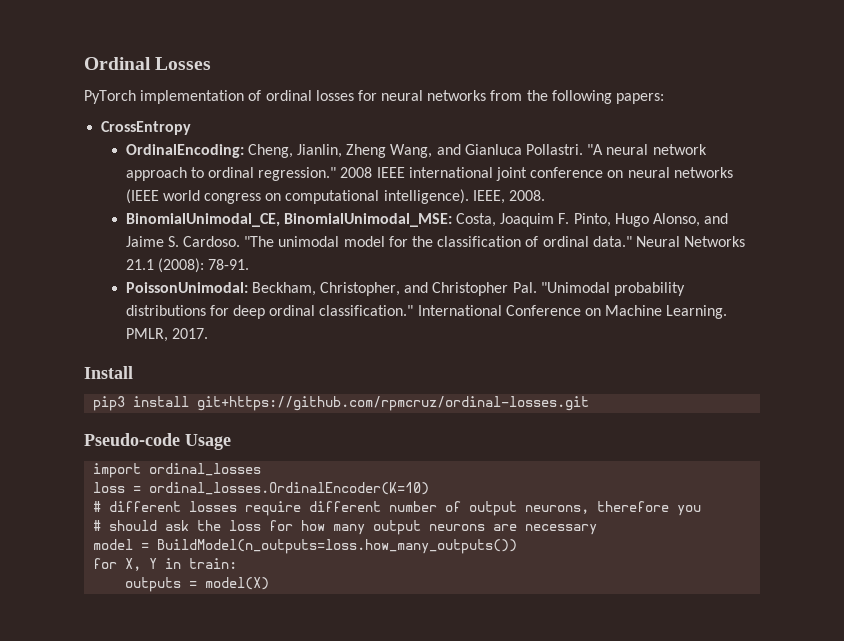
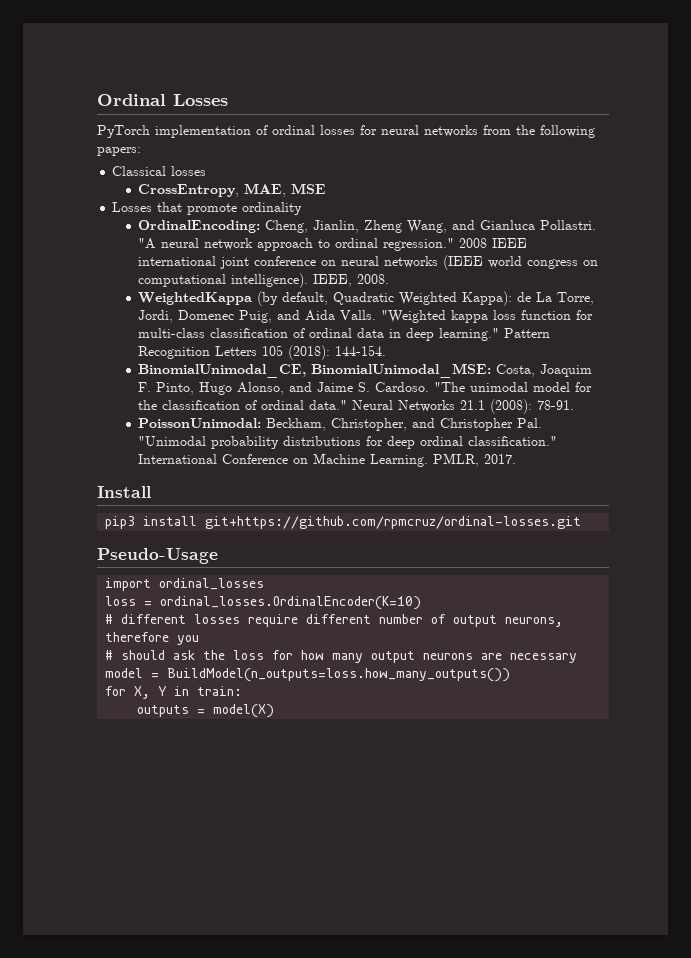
- CrossEntropy
+ Classical losses
+ CrossEntropy, MAE, MSE
+ Losses that promote ordinality
+ WeightedKappa (by default, Quadratic Weighted Kappa): de La Torre, Jordi, Domenec Puig, and Aida Valls. "Weighted kappa loss function for multi-class classification of ordinal data in deep learning." Pattern Recognition Letters 105 (2018): 144-154.
- Pseudo-code Usage
+ Pseudo-Usage

